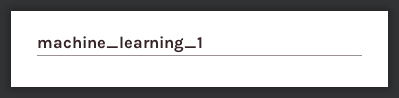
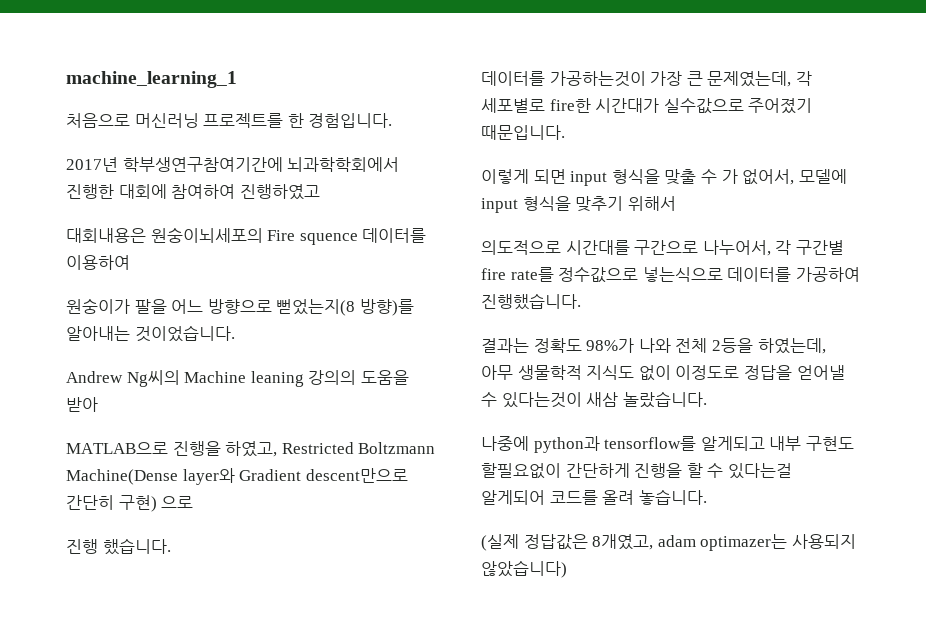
+ 처음으로 머신러닝 프로젝트를 한 경험입니다.
+ 2017년 학부생연구참여기간에 뇌과학학회에서 진행한 대회에 참여하여 진행하였고
+ 대회내용은 원숭이뇌세포의 Fire squence 데이터를 이용하여
+ 원숭이가 팔을 어느 방향으로 뻗었는지(8 방향)를 알아내는 것이었습니다.
+ Andrew Ng씨의 Machine leaning 강의의 도움을 받아
+ MATLAB으로 진행을 하였고, Restricted Boltzmann Machine(Dense layer와 Gradient descent만으로 간단히 구현) 으로
+ 진행 했습니다.
+ 데이터를 가공하는것이 가장 큰 문제였는데, 각 세포별로 fire한 시간대가 실수값으로 주어졌기 때문입니다.
+ 이렇게 되면 input 형식을 맞출 수 가 없어서, 모델에 input 형식을 맞추기 위해서
+ 의도적으로 시간대를 구간으로 나누어서, 각 구간별 fire rate를 정수값으로 넣는식으로 데이터를 가공하여 진행했습니다.
+ 결과는 정확도 98%가 나와 전체 2등을 하였는데, 아무 생물학적 지식도 없이 이정도로 정답을 얻어낼 수 있다는것이 새삼 놀랐습니다.
+ 나중에 python과 tensorflow를 알게되고 내부 구현도 할필요없이 간단하게 진행을 할 수 있다는걸 알게되어 코드를 올려 놓습니다.
+ (실제 정답값은 8개였고, adam optimazer는 사용되지 않았습니다)

